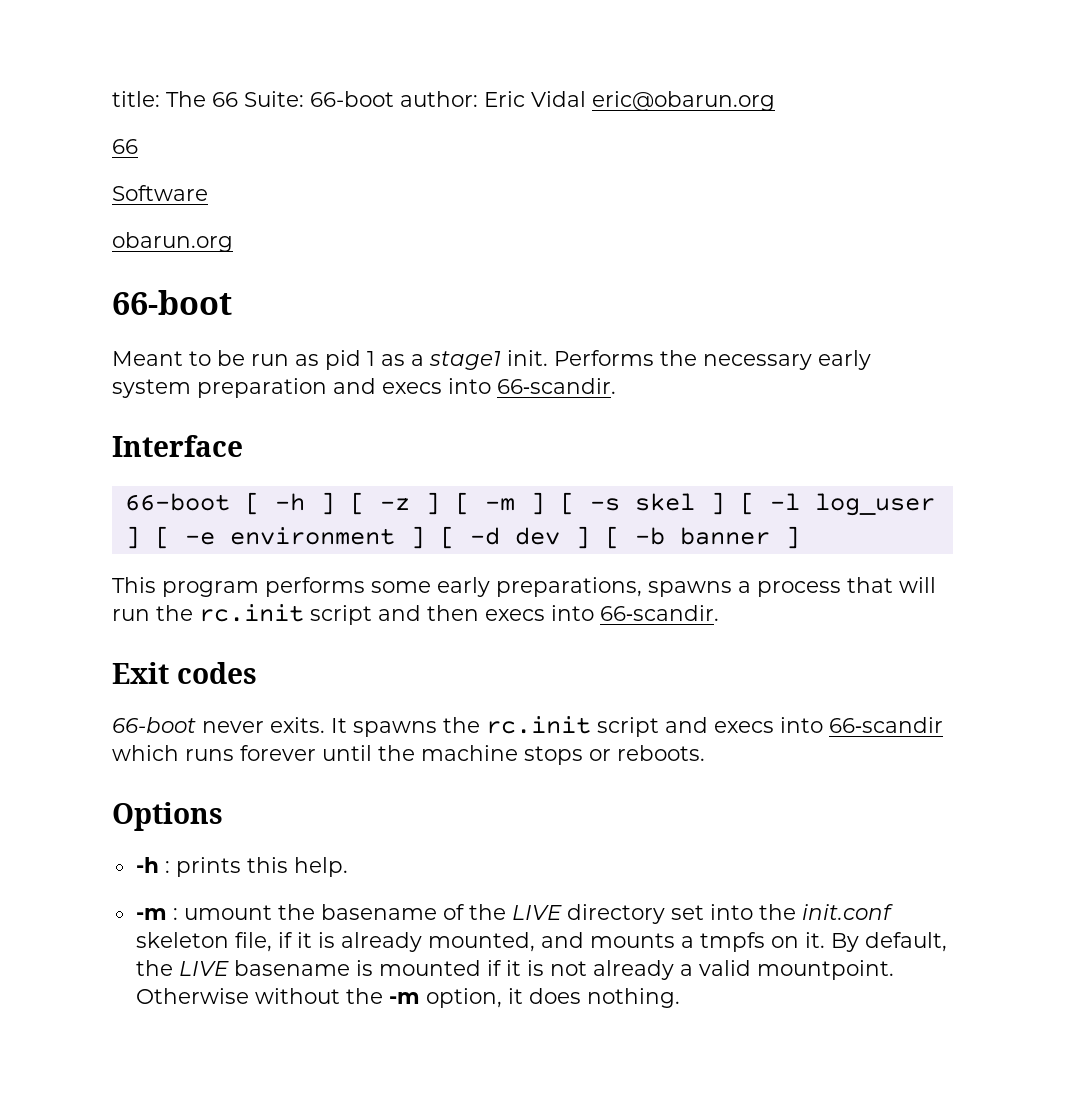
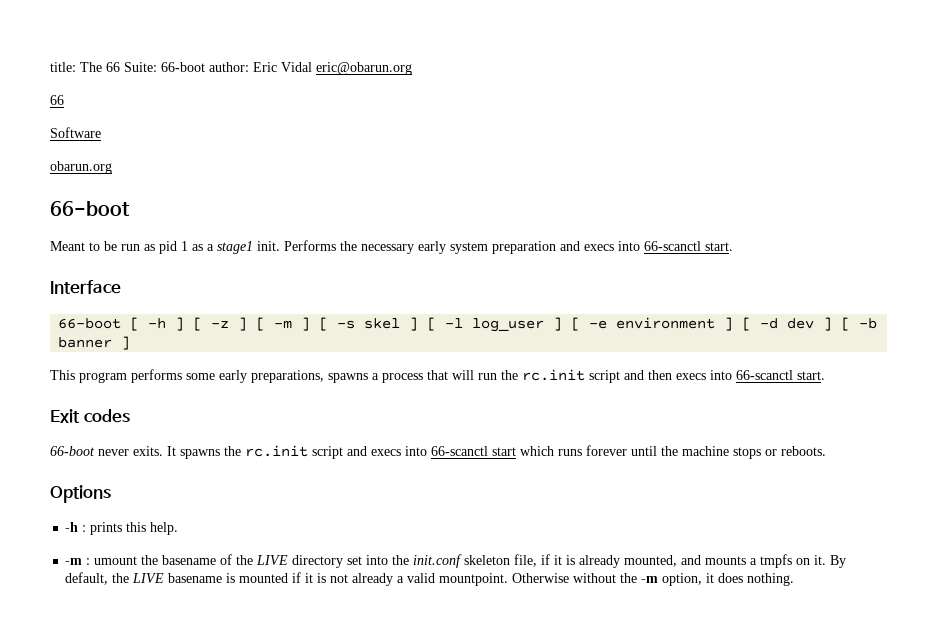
- Performs the necessary early system preparation and execs into 66‑scandir.
+ Performs the necessary early system preparation and execs into 66‑scanctl start.
- This program performs some early preparations, spawns a process that will run the rc.init script and then execs into 66‑scandir.
+ This program performs some early preparations, spawns a process that will run the rc.init script and then execs into 66‑scanctl start.
- It spawns the rc.init script and execs into 66‑scandir which runs forever until the machine stops or reboots.
+ It spawns the rc.init script and execs into 66‑scanctl start which runs forever until the machine stops or reboots.

